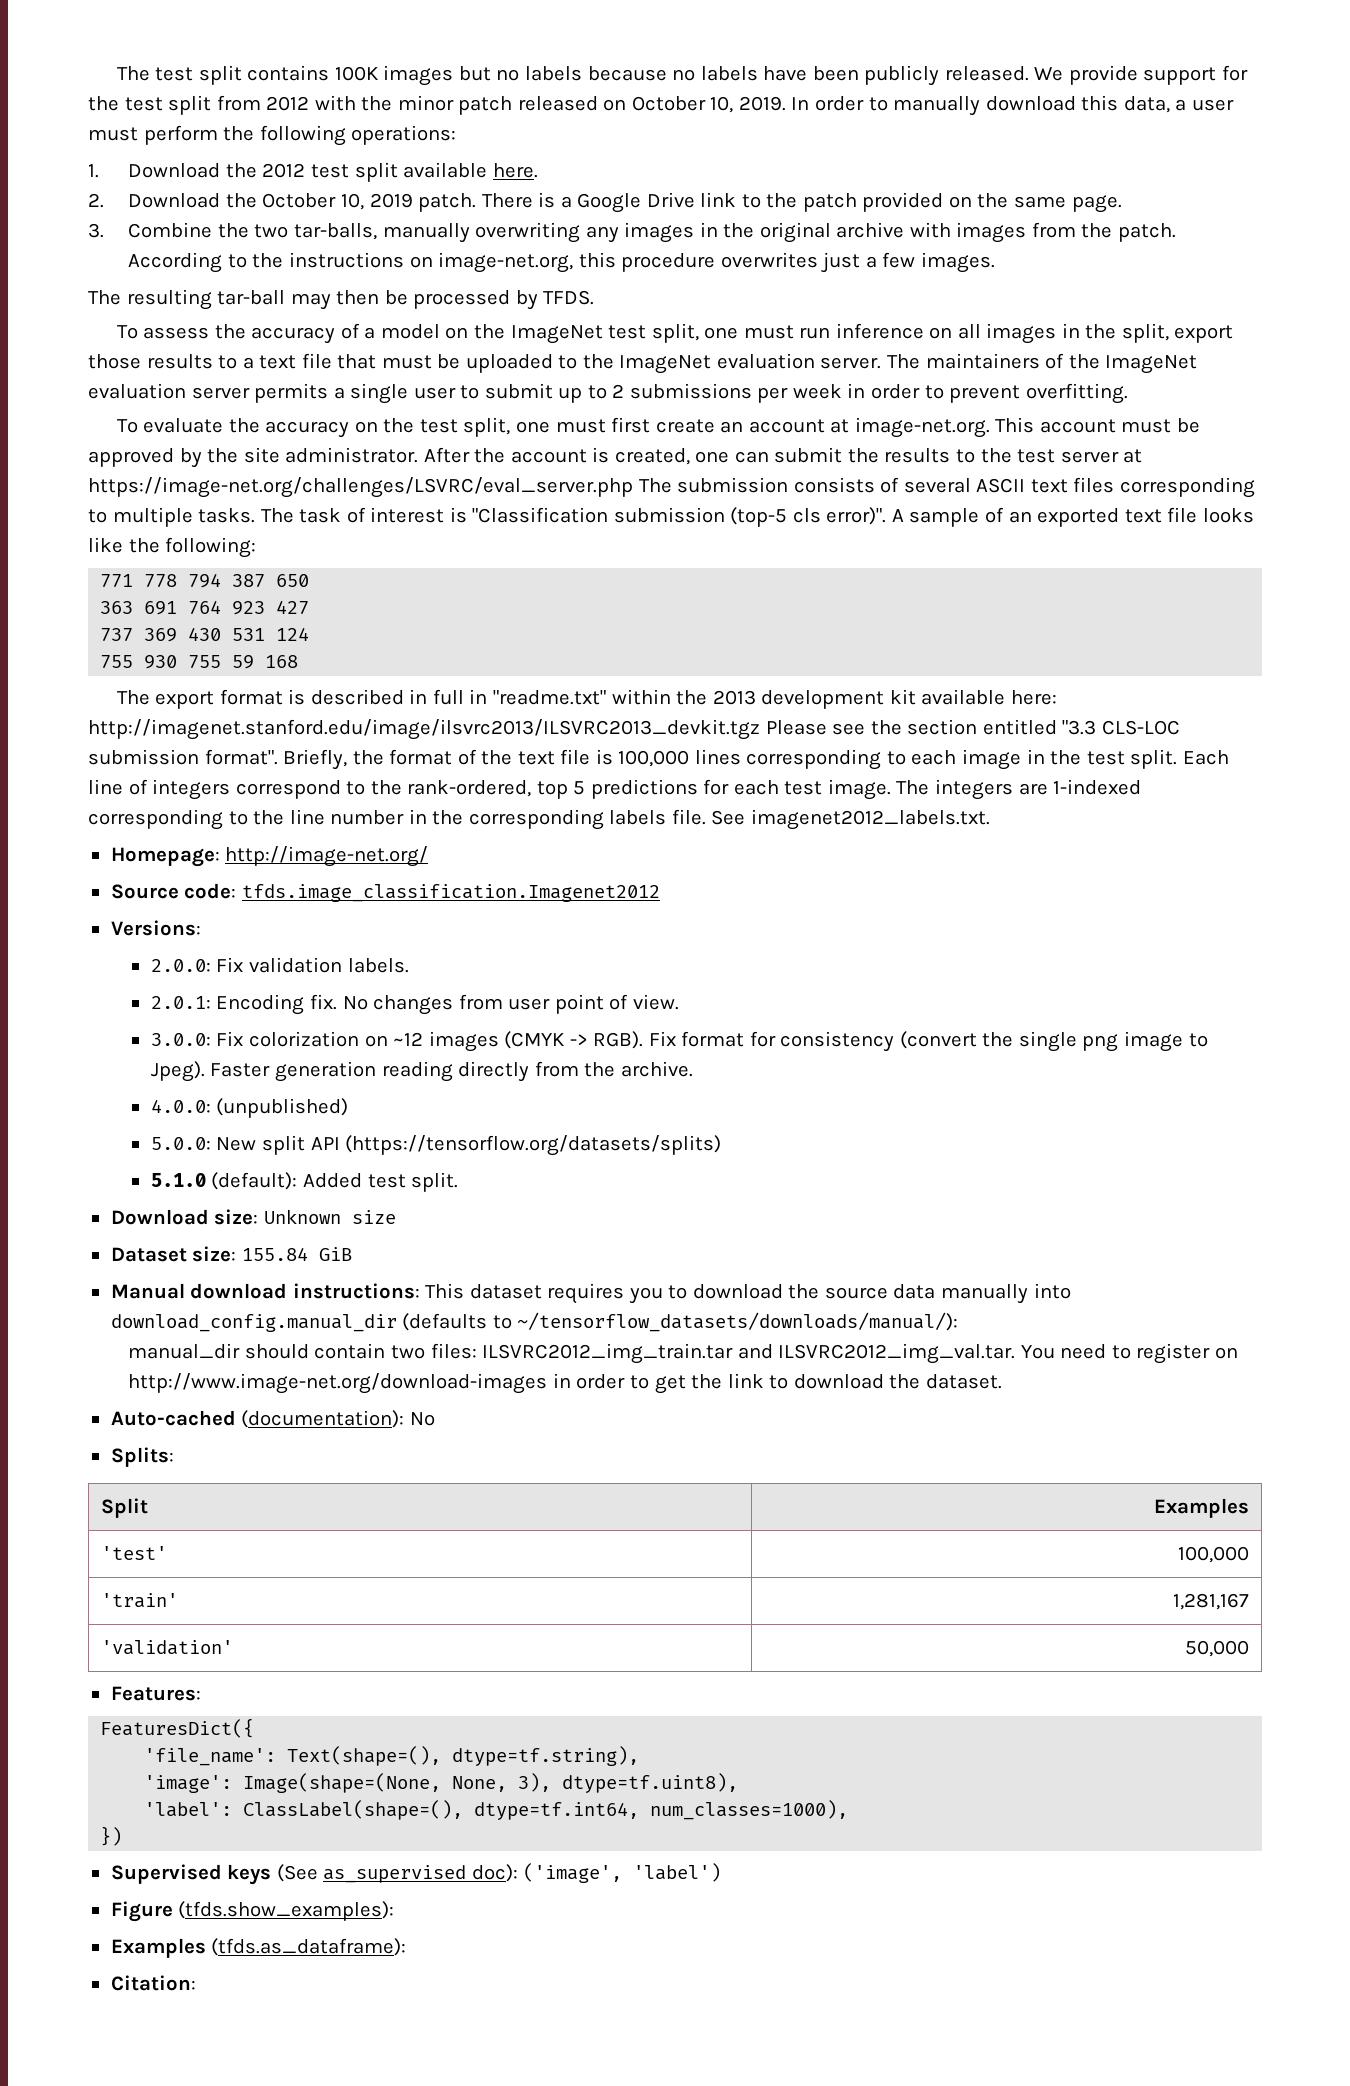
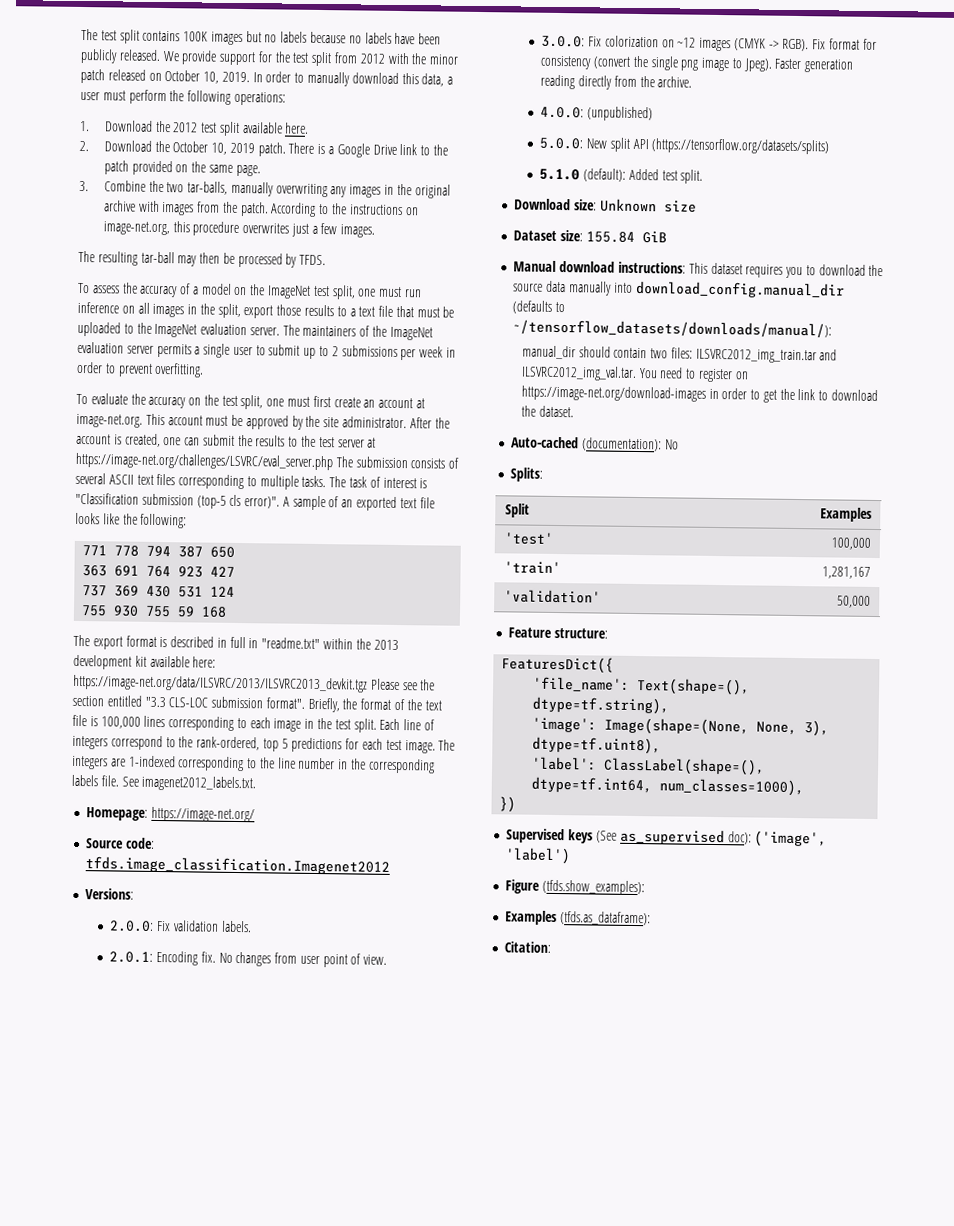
- The export format is described in full in "readme.txt" within the 2013 development kit available here: http://imagenet.stanford.edu/image/ilsvrc2013/ILSVRC2013_devkit.tgz Please see the section entitled "3.3 CLS-LOC submission format".
+ The export format is described in full in "readme.txt" within the 2013 development kit available here: https://image-net.org/data/ILSVRC/2013/ILSVRC2013_devkit.tgz Please see the section entitled "3.3 CLS-LOC submission format".
- Homepage: http://image-net.org/
+ Homepage: https://image-net.org/
- manual_dir should contain two files: ILSVRC2012_img_train.tar and ILSVRC2012_img_val.tar. You need to register on http://www.image-net.org/download-images in order to get the link to download the dataset.
+ manual_dir should contain two files: ILSVRC2012_img_train.tar and ILSVRC2012_img_val.tar. You need to register on https://image-net.org/download-images in order to get the link to download the dataset.
- Features:
+ Feature structure:

